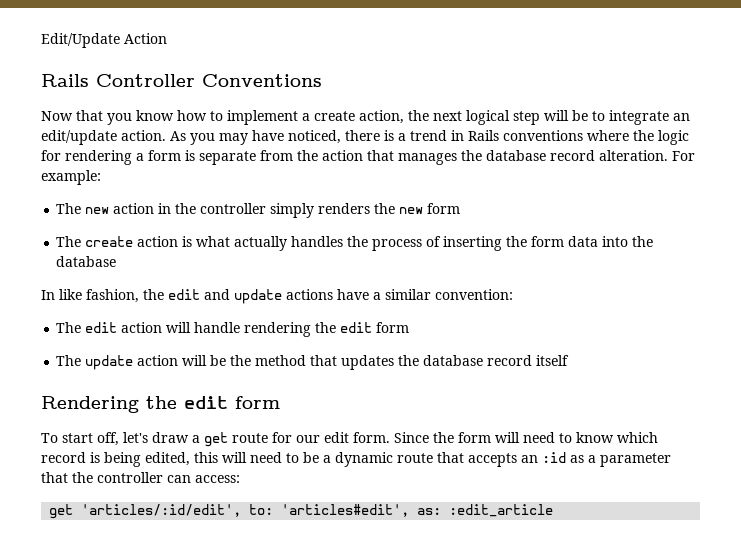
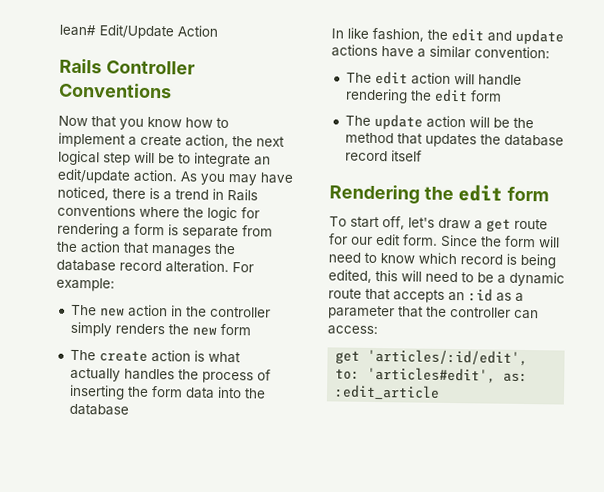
- Edit/Update Action
+ lean# Edit/Update Action

